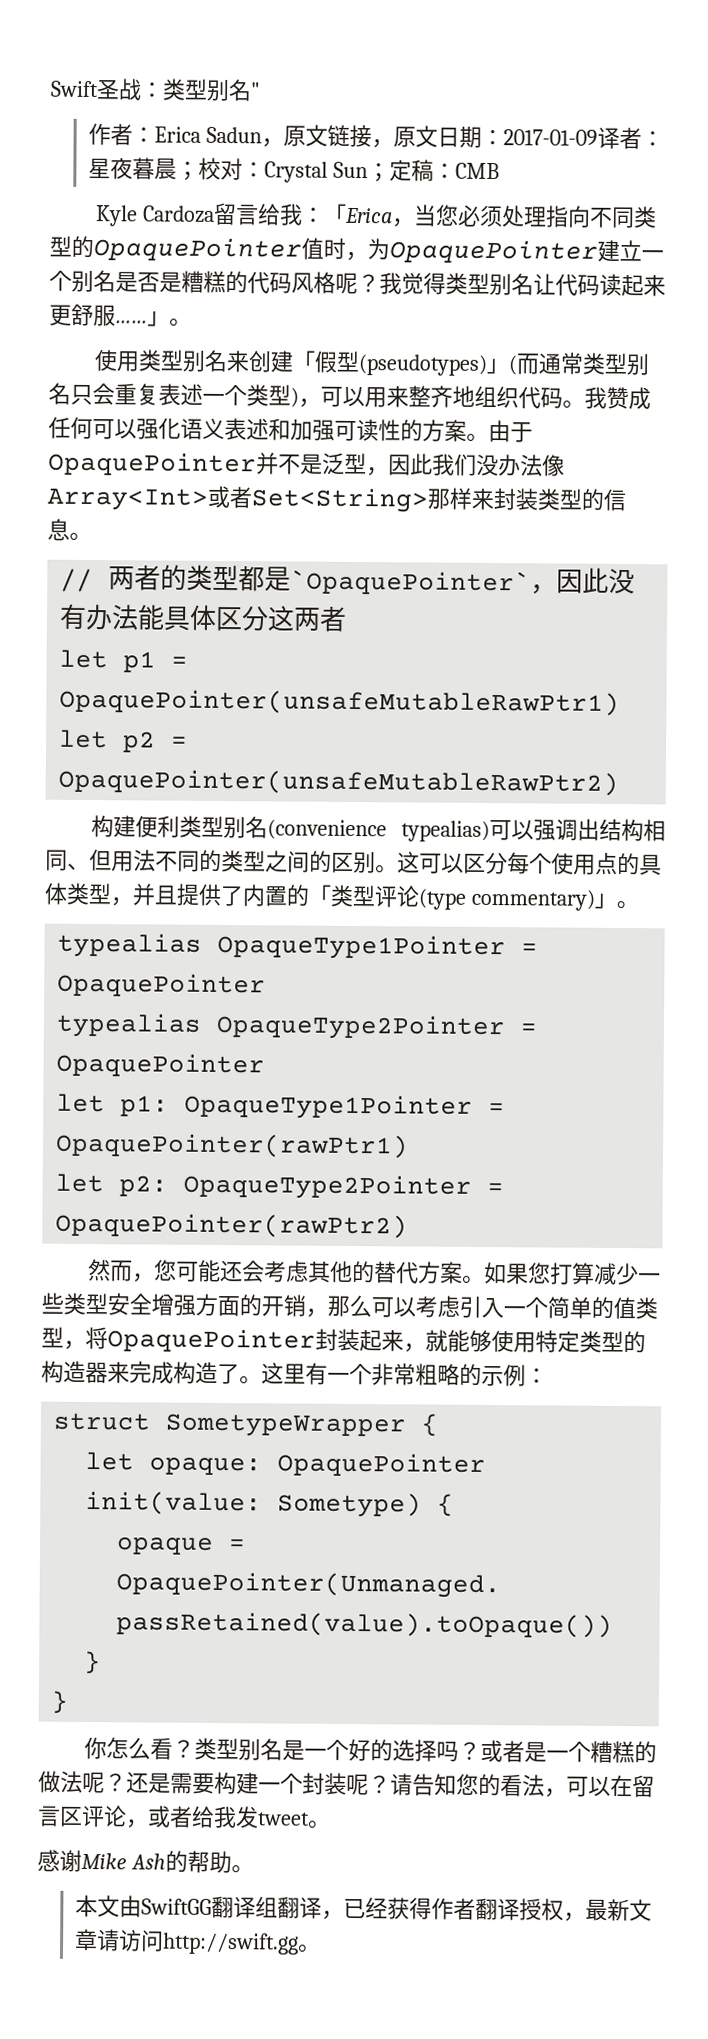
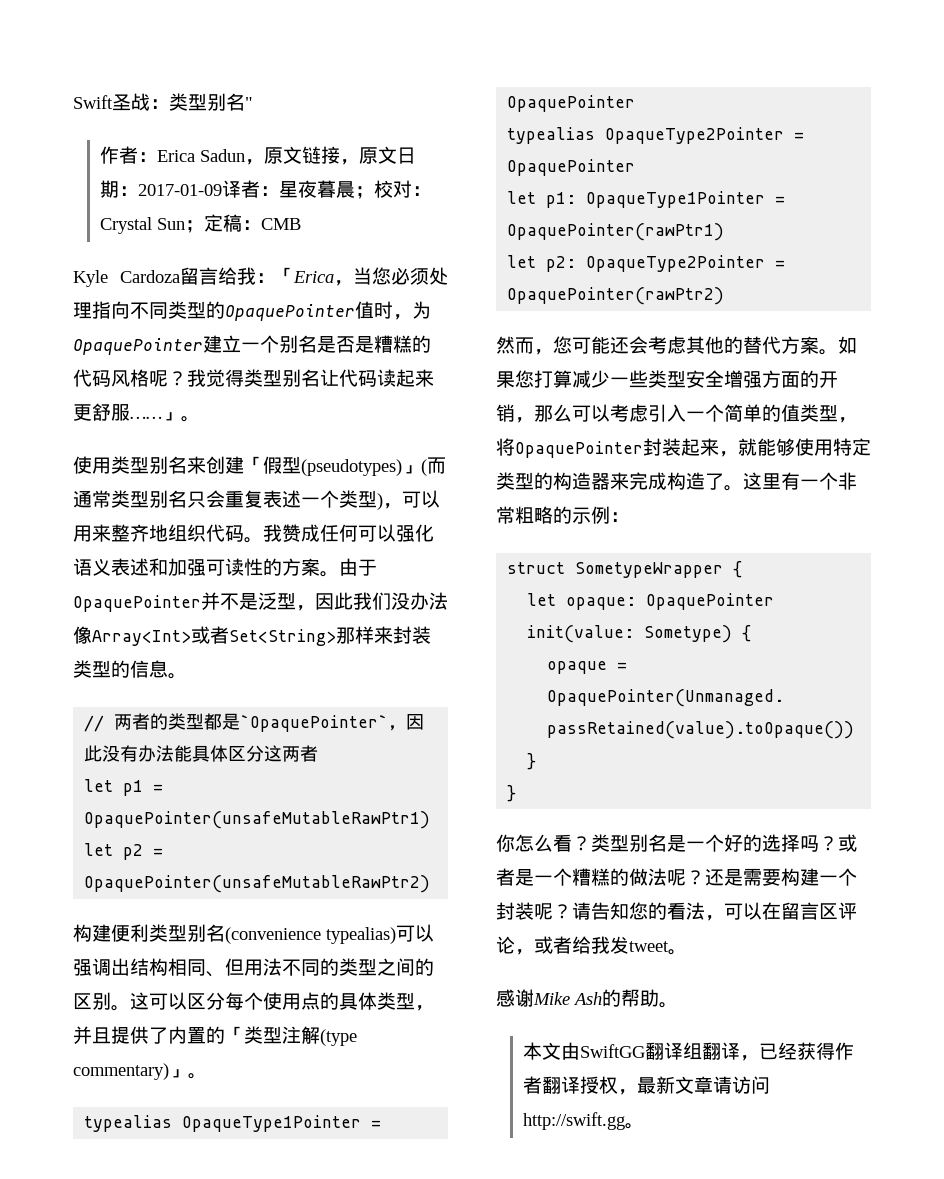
- 这可以区分每个使用点的具体类型，并且提供了内置的「类型评论(type commentary)」。
+ 这可以区分每个使用点的具体类型，并且提供了内置的「类型注解(type commentary)」。

